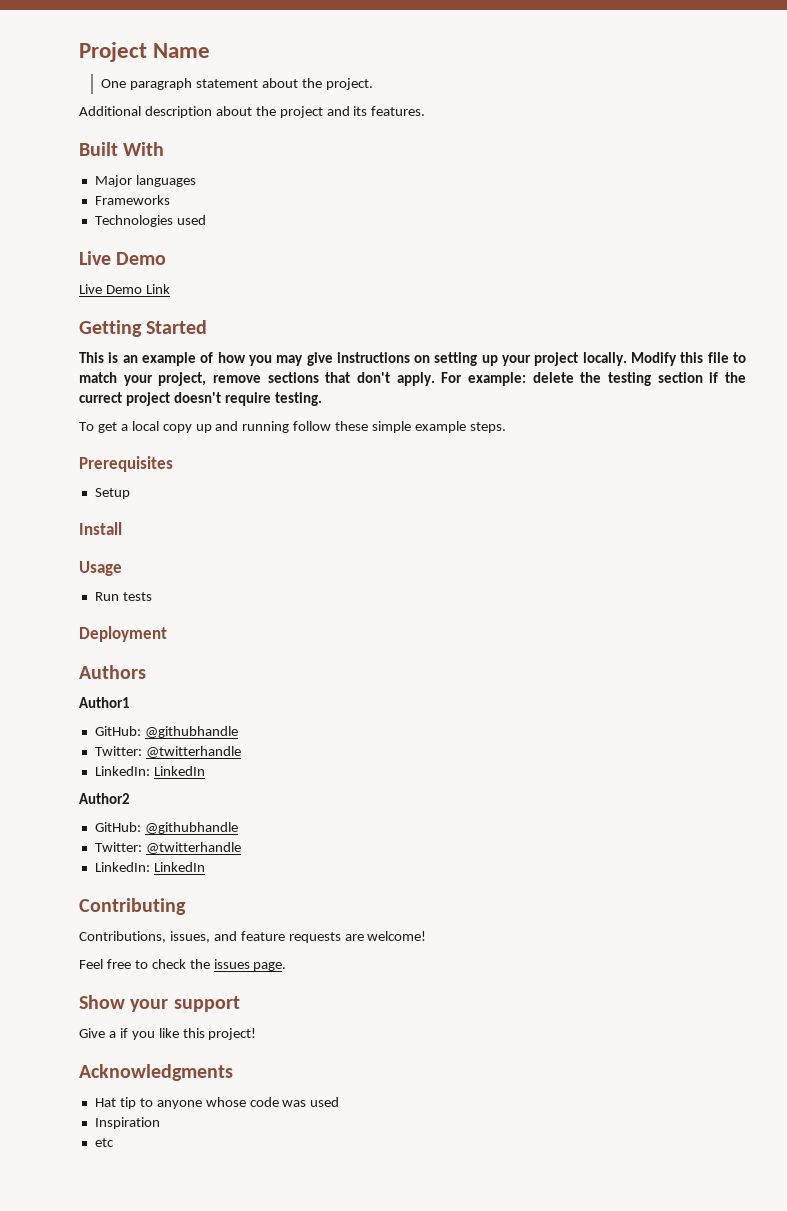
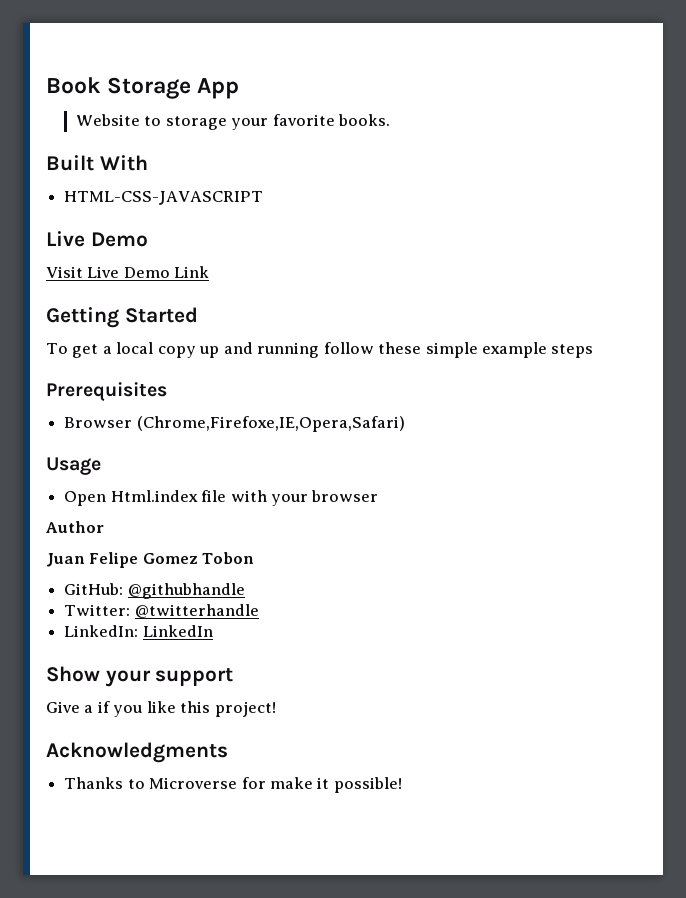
- Project Name
- One paragraph statement about the project.
- Additional description about the project and its features.
+ Book Storage App
+ Website to storage your favorite books.
  Built With
- Major languages
- Frameworks
- Technologies used
+ HTML-CSS-JAVASCRIPT
- Live Demo Link
+ Visit Live Demo Link
- This is an example of how you may give instructions on setting up your project locally. Modify this file to match your project, remove sections that don't apply. For example: delete the testing section if the currect project doesn't require testing.
- To get a local copy up and running follow these simple example steps.
+ To get a local copy up and running follow these simple example steps
- Setup
- Install
+ Browser (Chrome,Firefoxe,IE,Opera,Safari)
- Run tests
- Deployment
- Authors
- Author1
+ Open Html.index file with your browser
+ Author
+ Juan Felipe Gomez Tobon
  GitHub: @githubhandle
  Twitter: @twitterhandle
  LinkedIn: LinkedIn
- Author2
- GitHub: @githubhandle
- Twitter: @twitterhandle
- LinkedIn: LinkedIn
- Contributing
- Contributions, issues, and feature requests are welcome!
- Feel free to check the issues page.
- Hat tip to anyone whose code was used
- Inspiration
- etc
+ Thanks to Microverse for make it possible!

